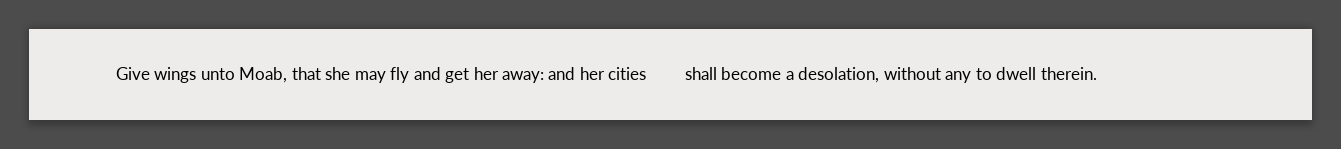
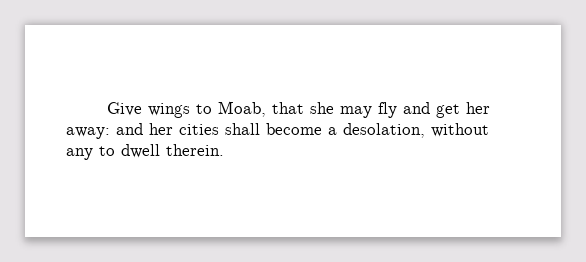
- Give wings unto Moab, that she may fly and get her away: and her cities shall become a desolation, without any to dwell therein.
+ Give wings to Moab, that she may fly and get her away: and her cities shall become a desolation, without any to dwell therein.

